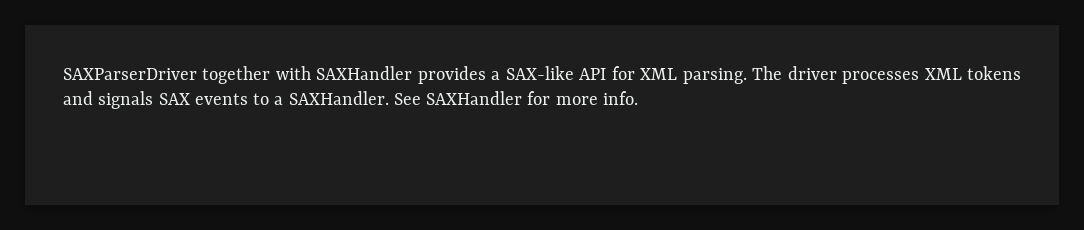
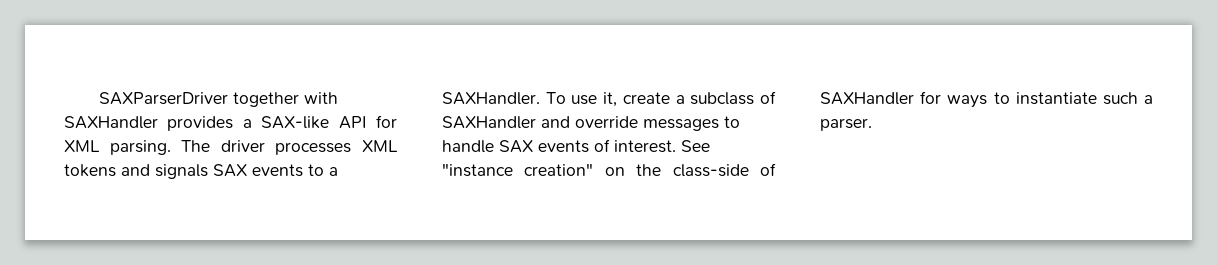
- See SAXHandler for more info.
+ To use it, create a subclass of SAXHandler and override messages to handle SAX events of interest. See "instance creation" on the class-side of SAXHandler for ways to instantiate such a parser.

